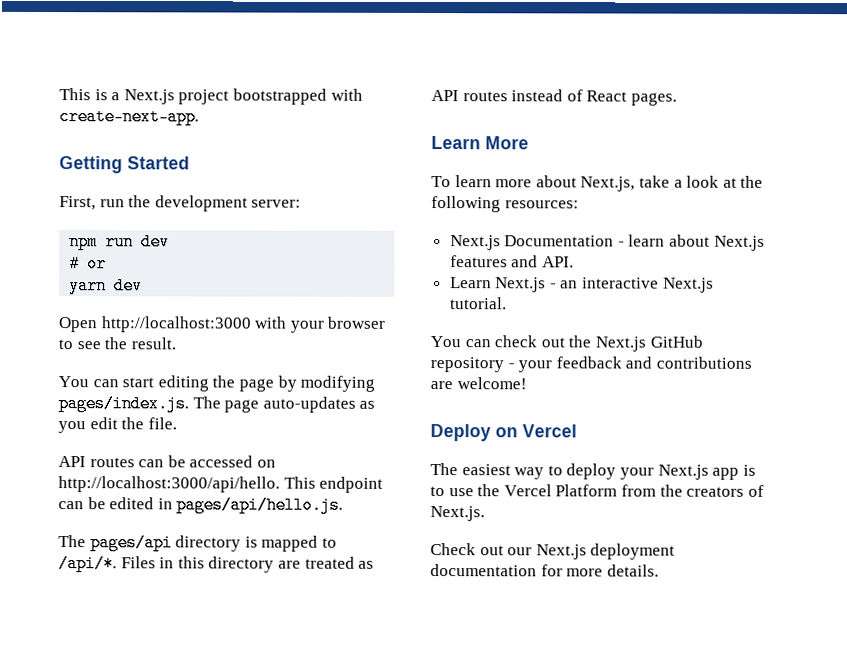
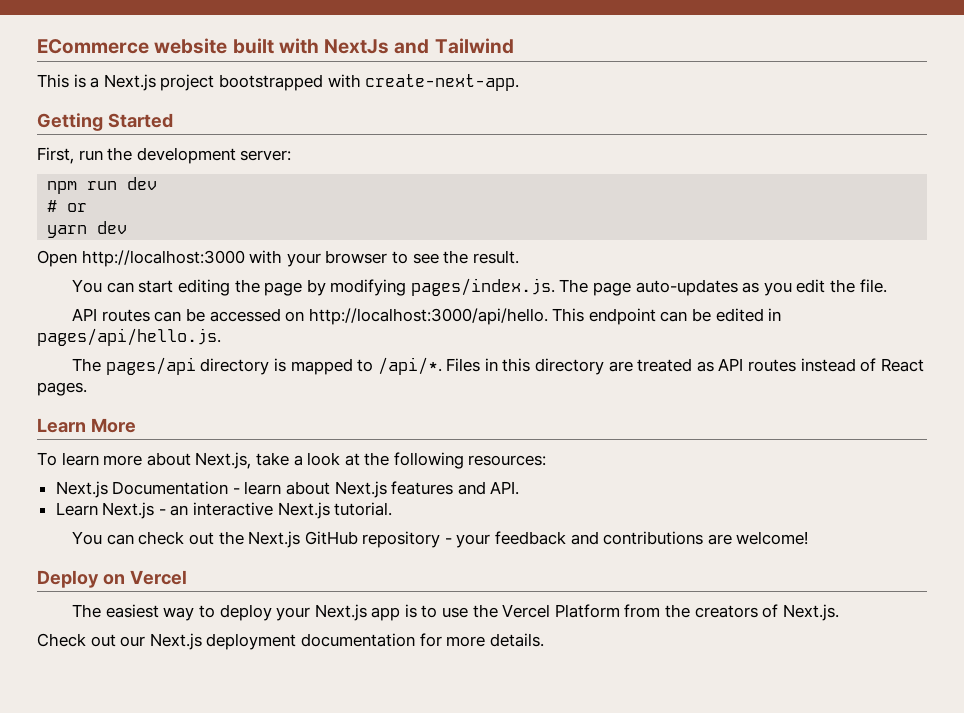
+ ECommerce website built with NextJs and Tailwind

